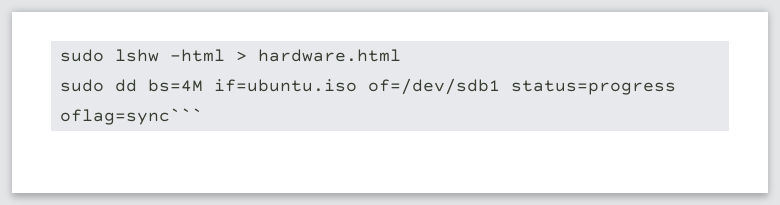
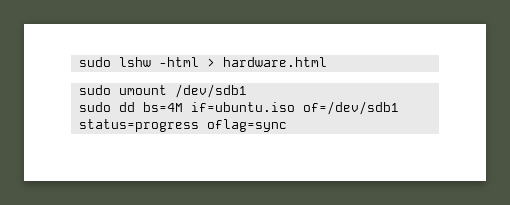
+ sudo umount /dev/sdb1
- sudo dd bs=4M if=ubuntu.iso of=/dev/sdb1 status=progress oflag=sync```
+ sudo dd bs=4M if=ubuntu.iso of=/dev/sdb1 status=progress oflag=sync

